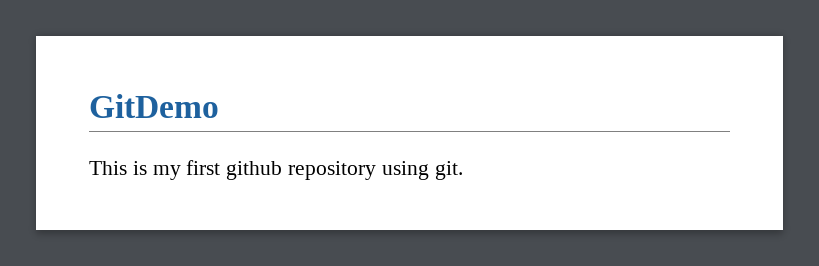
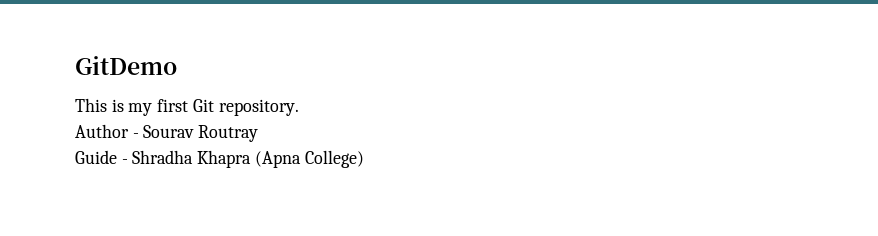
- This is my first github repository using git.
+ This is my first Git repository.
+ Author - Sourav Routray
+ Guide - Shradha Khapra (Apna College)

